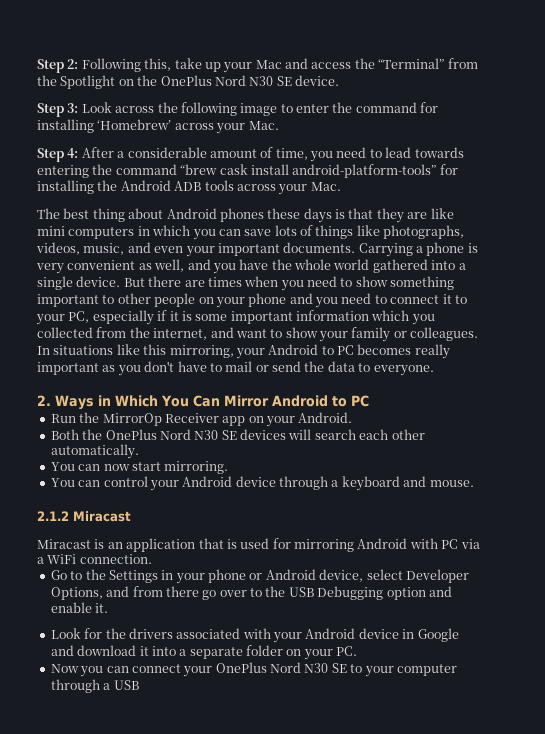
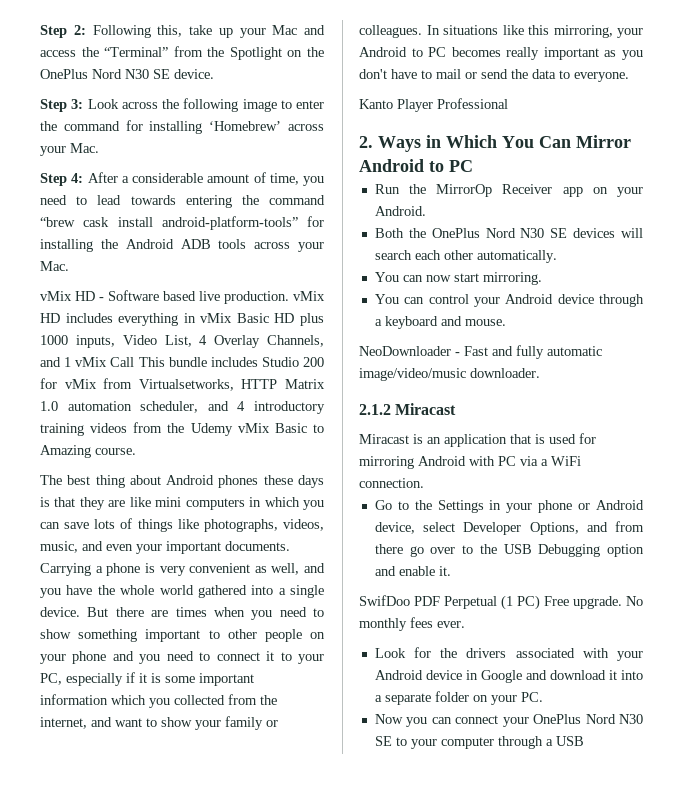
+ vMix HD - Software based live production. vMix HD includes everything in vMix Basic HD plus 1000 inputs, Video List, 4 Overlay Channels, and 1 vMix Call This bundle includes Studio 200 for vMix from Virtualsetworks, HTTP Matrix 1.0 automation scheduler, and 4 introductory training videos from the Udemy vMix Basic to Amazing course.
+ Kanto Player Professional
+ NeoDownloader - Fast and fully automatic image/video/music downloader.
+ SwifDoo PDF Perpetual (1 PC) Free upgrade. No monthly fees ever.

